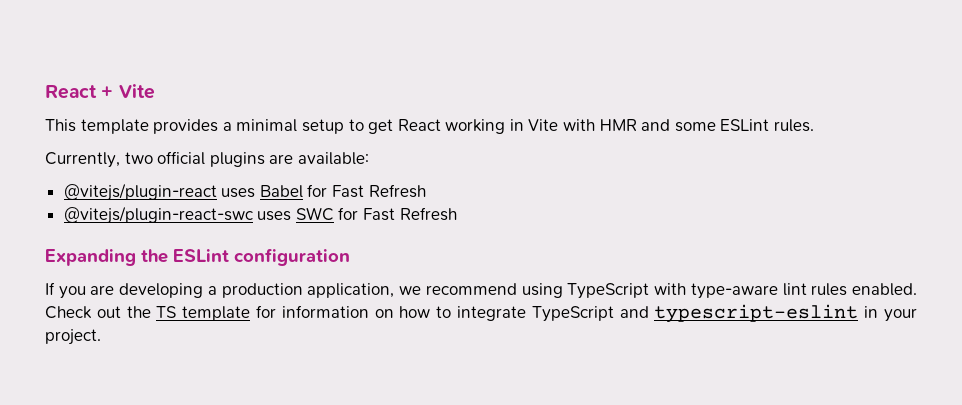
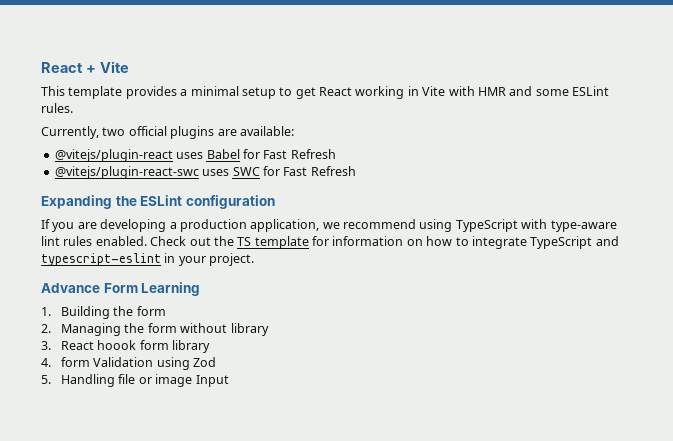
+ Advance Form Learning
+ 1. Building the form
+ 2. Managing the form without library
+ 3. React hoook form library
+ 4. form Validation using Zod
+ 5. Handling file or image Input

